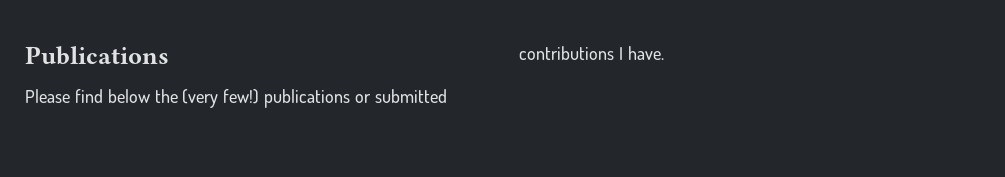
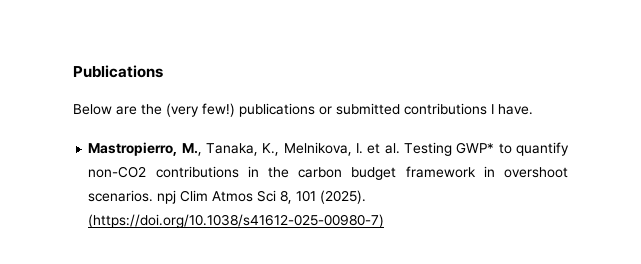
- Please find below the (very few!) publications or submitted contributions I have.
+ Below are the (very few!) publications or submitted contributions I have.
+ Mastropierro, M., Tanaka, K., Melnikova, I. et al. Testing GWP* to quantify non-CO2 contributions in the carbon budget framework in overshoot scenarios. npj Clim Atmos Sci 8, 101 (2025). (https://doi.org/10.1038/s41612-025-00980-7)

